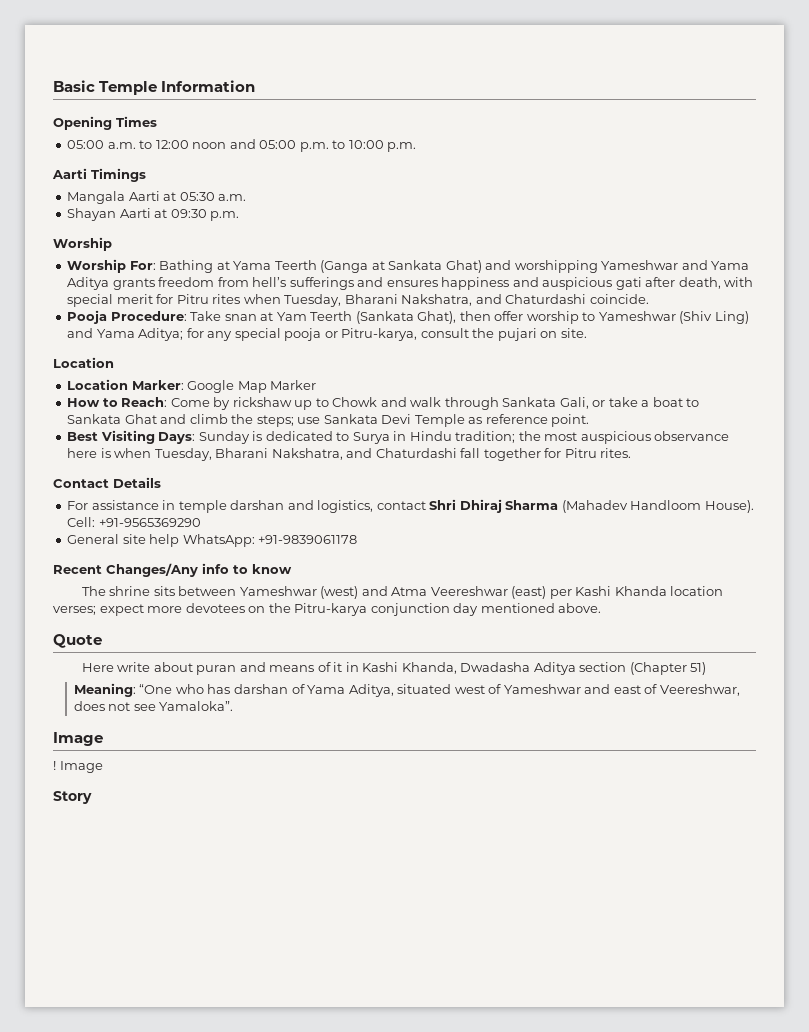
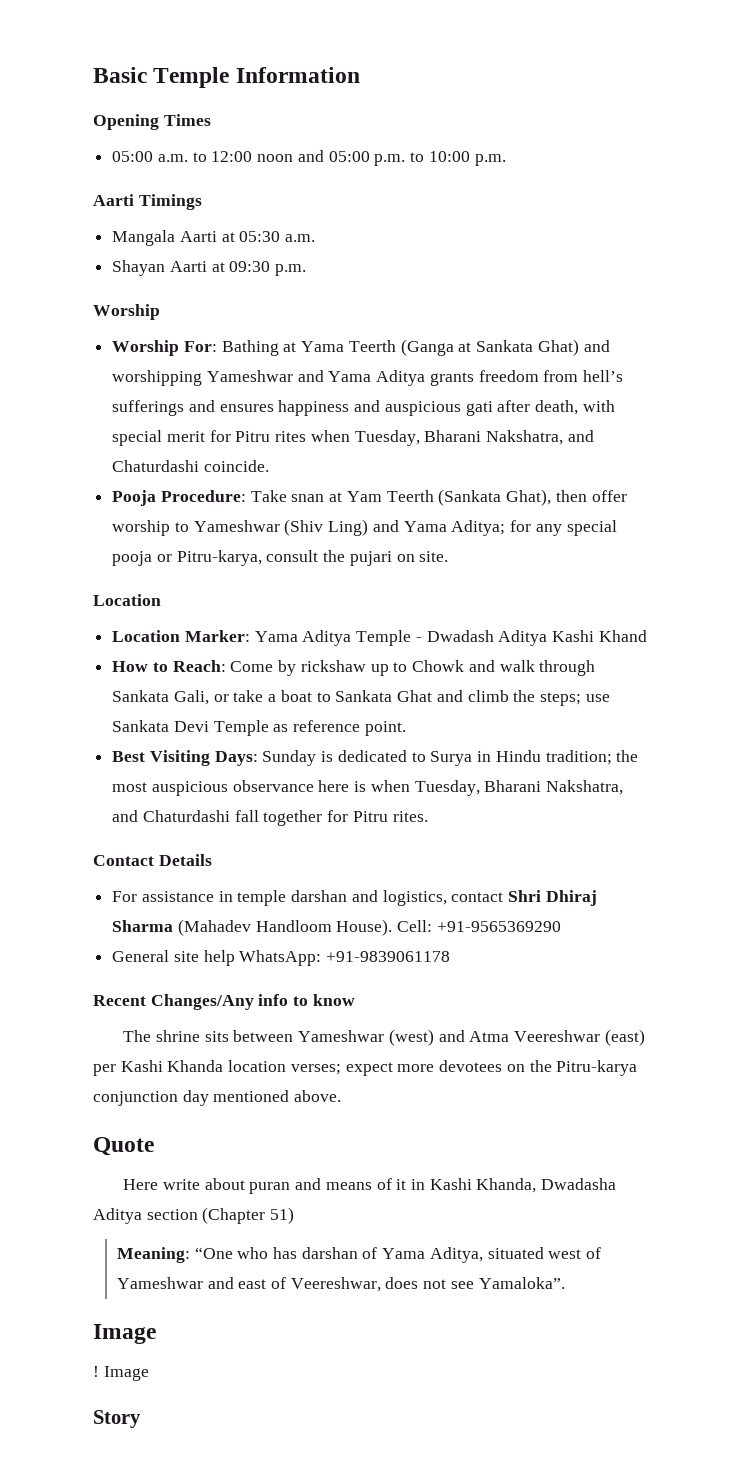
- Location Marker: Google Map Marker
+ Location Marker: Yama Aditya Temple - Dwadash Aditya Kashi Khand

